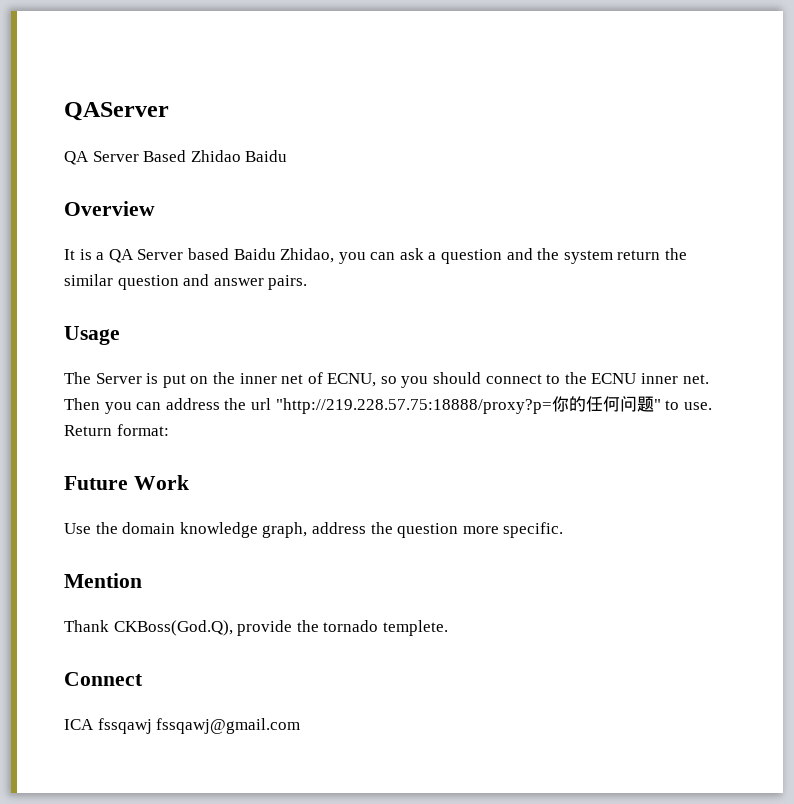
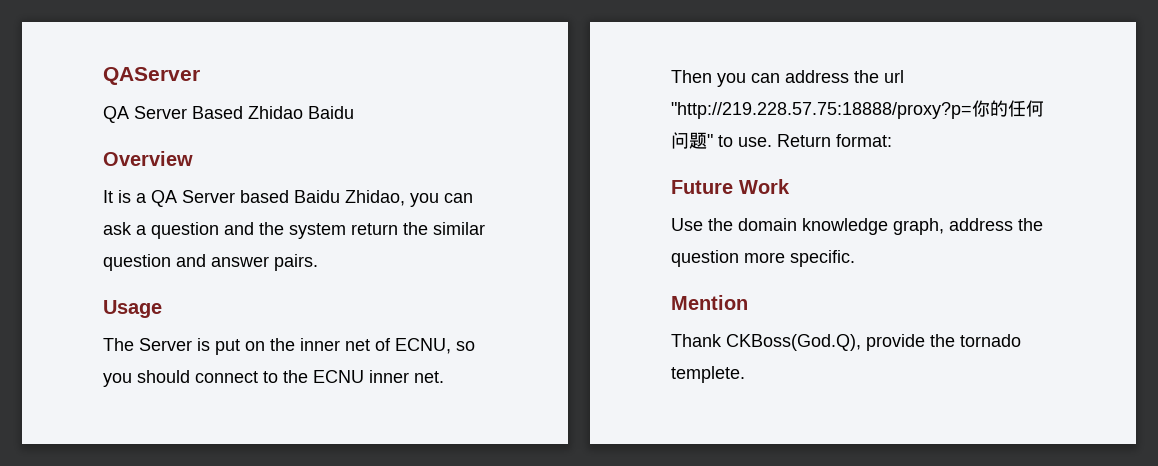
- Connect
- ICA fssqawj fssqawj@gmail.com

